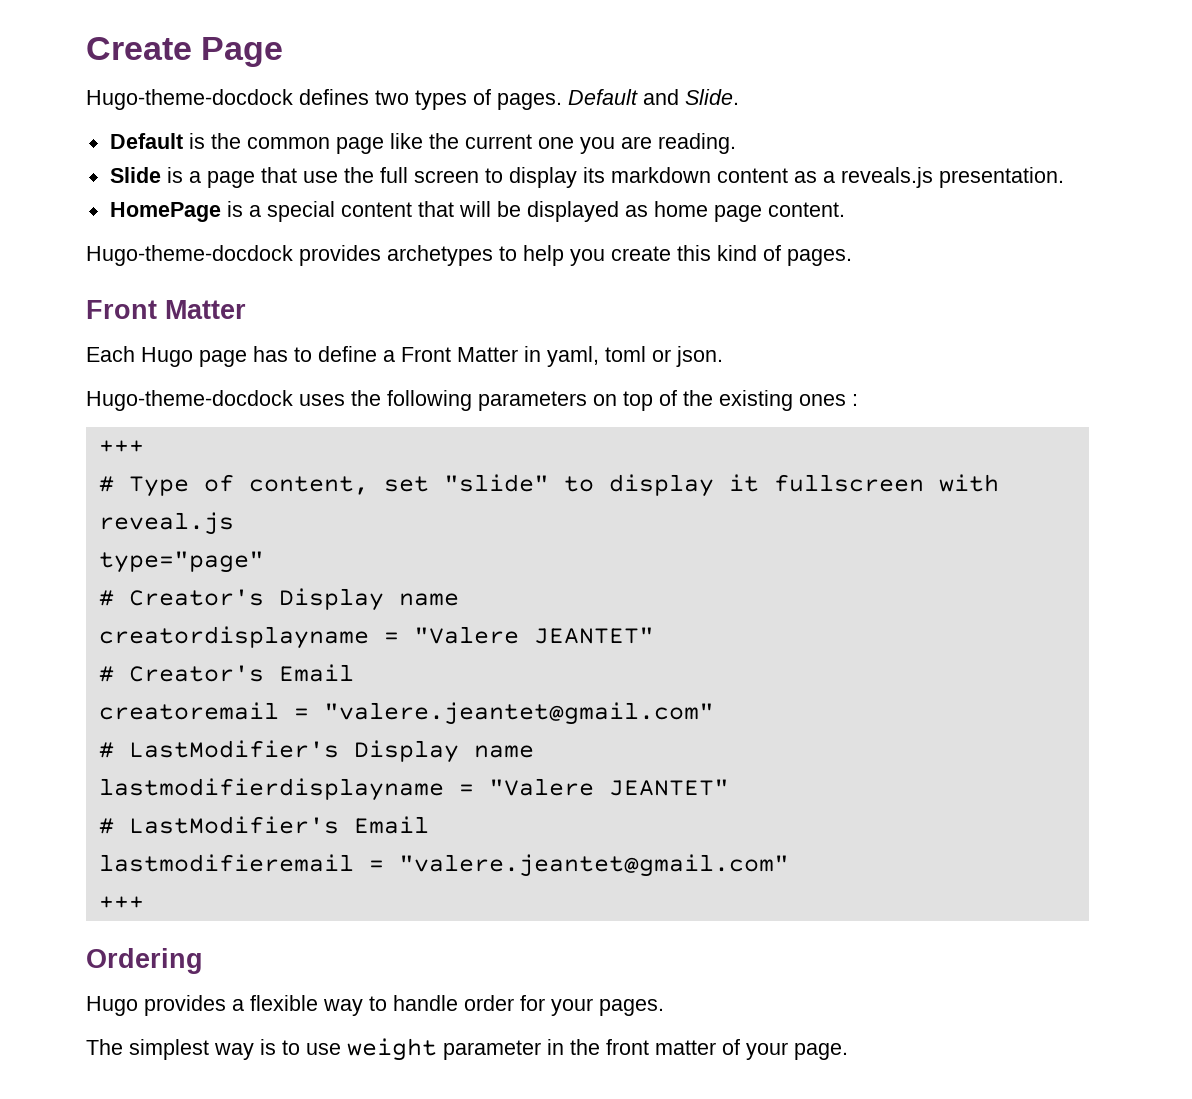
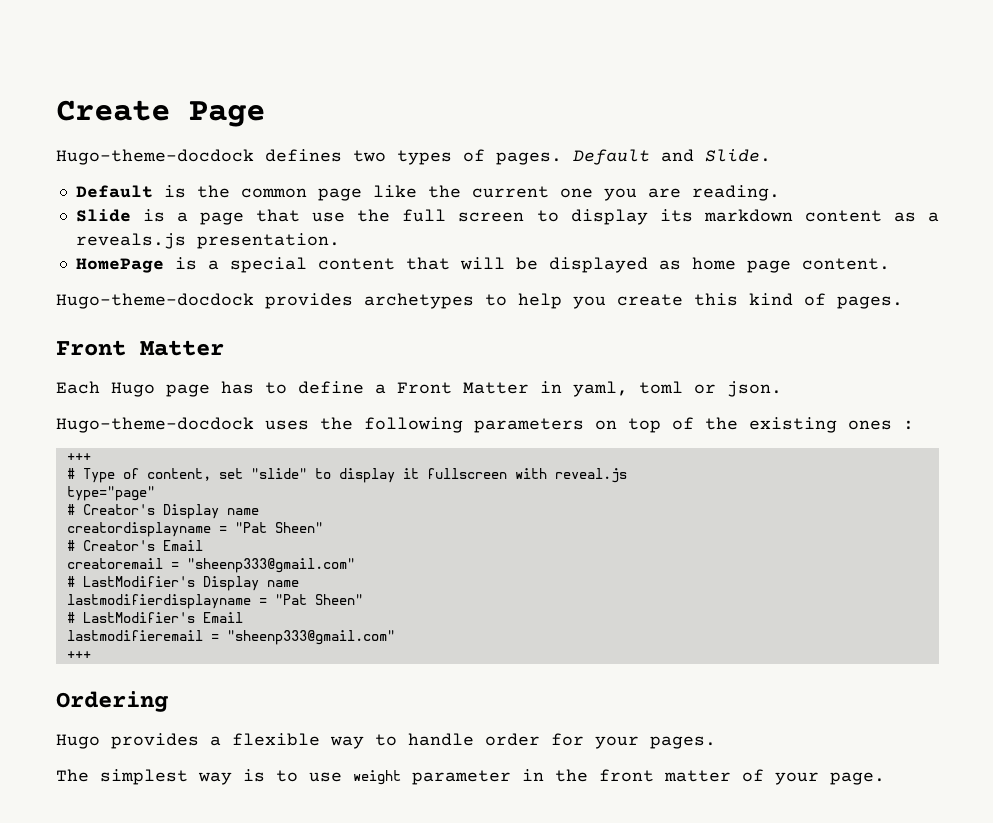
- creatordisplayname = "Valere JEANTET"
+ creatordisplayname = "Pat Sheen"
- creatoremail = "valere.jeantet@gmail.com"
+ creatoremail = "sheenp333@gmail.com"
- lastmodifierdisplayname = "Valere JEANTET"
+ lastmodifierdisplayname = "Pat Sheen"
- lastmodifieremail = "valere.jeantet@gmail.com"
+ lastmodifieremail = "sheenp333@gmail.com"

